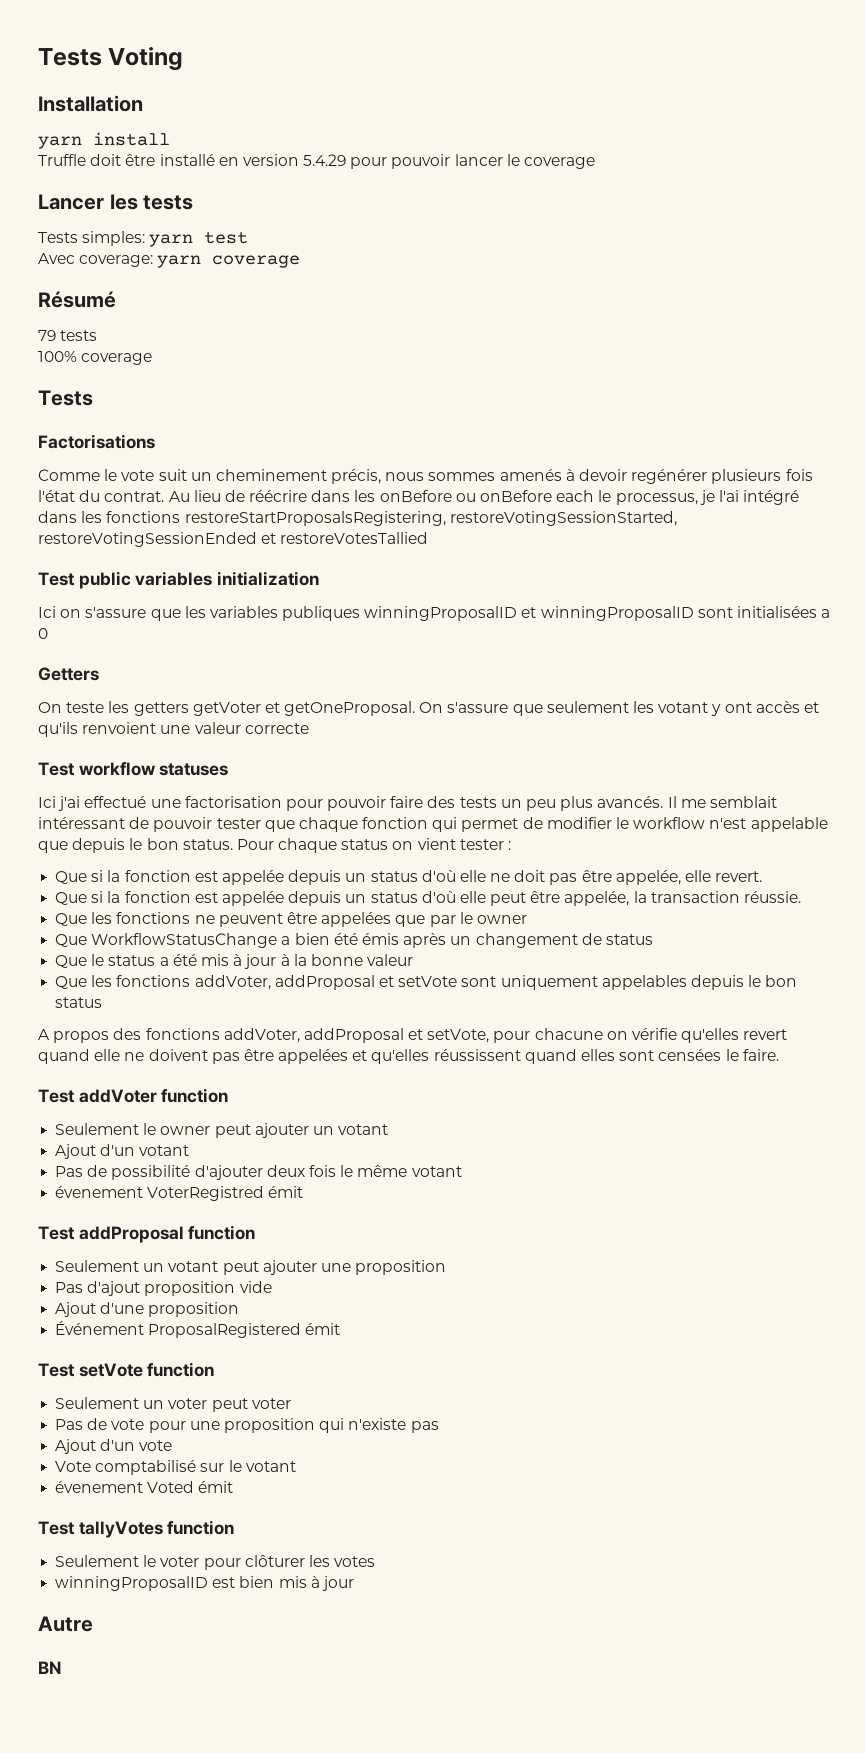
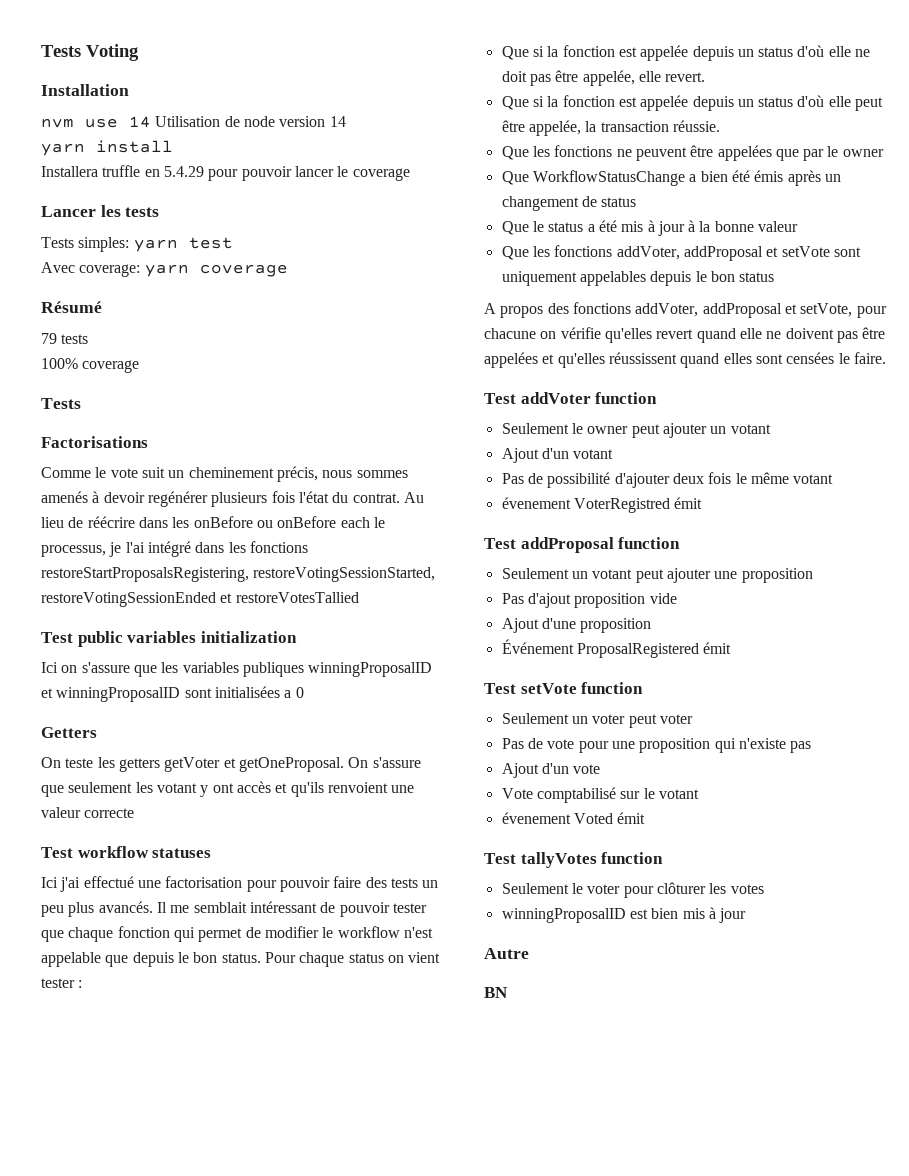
+ nvm use 14 Utilisation de node version 14
  yarn install
- Truffle doit être installé en version 5.4.29 pour pouvoir lancer le coverage
+ Installera truffle en 5.4.29 pour pouvoir lancer le coverage

